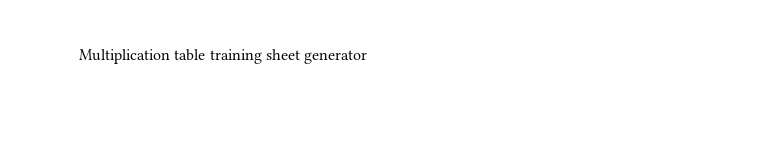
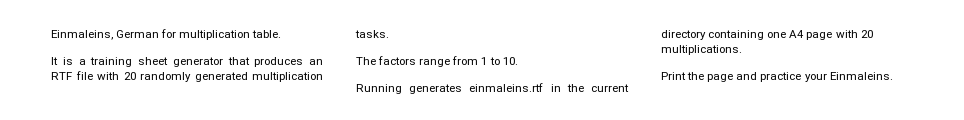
- Multiplication table training sheet generator
+ Einmaleins, German for multiplication table.
+ It is a training sheet generator that produces an RTF file with 20 randomly generated multiplication tasks.
+ The factors range from 1 to 10.
+ Running generates einmaleins.rtf in the current directory containing one A4 page with 20 multiplications.
+ Print the page and practice your Einmaleins.

